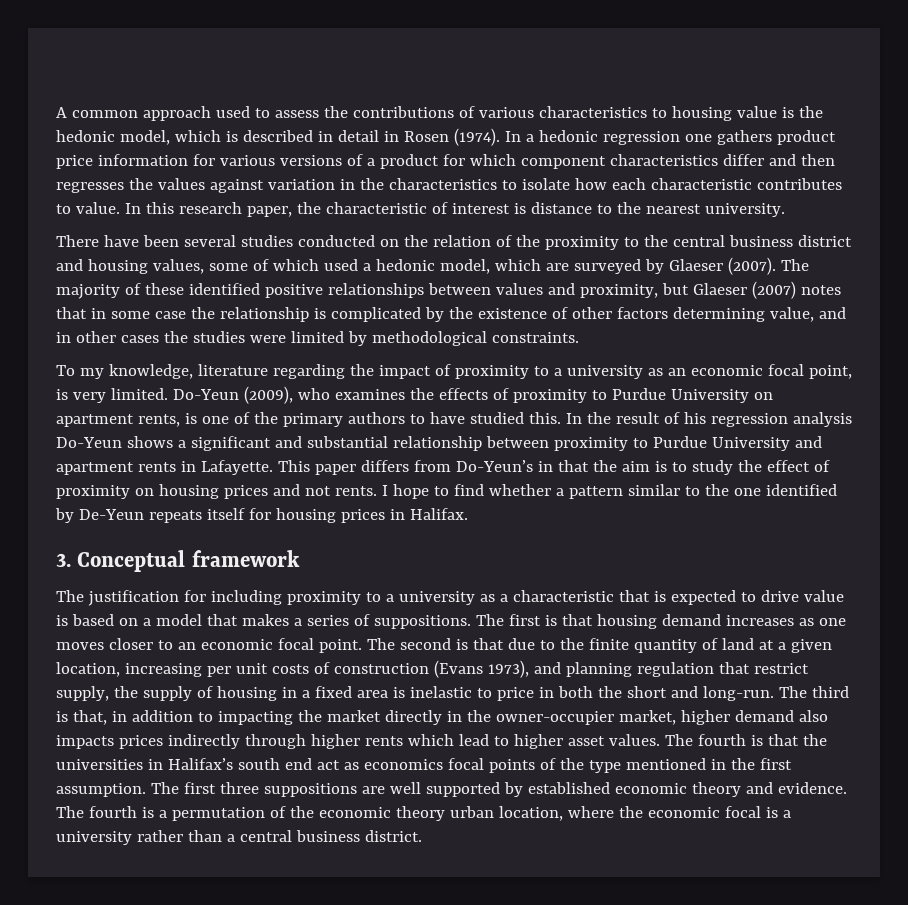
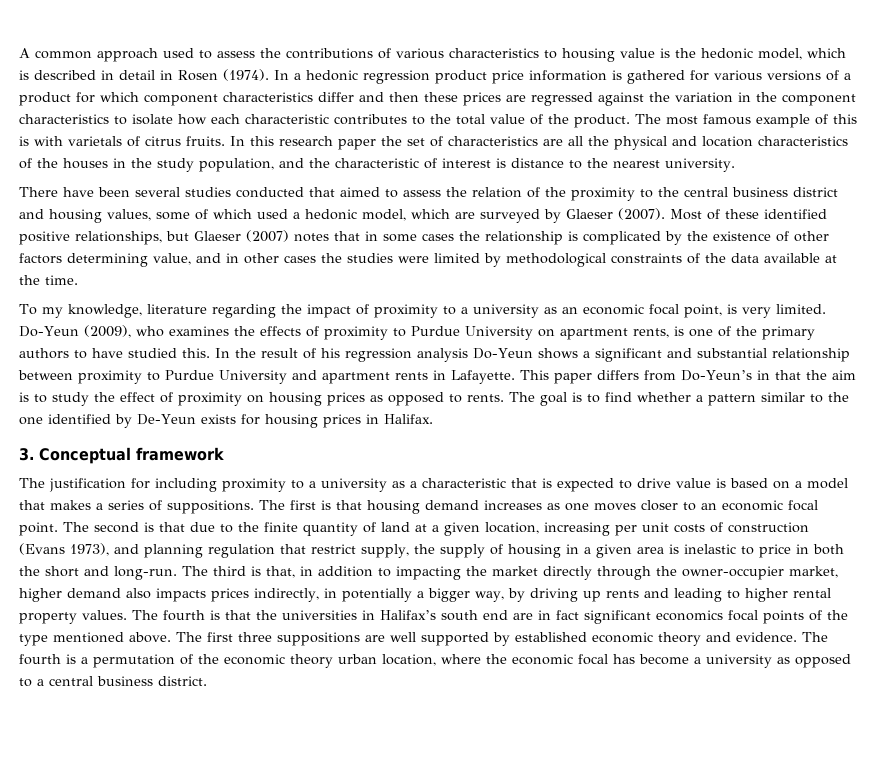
- In a hedonic regression one gathers product price information for various versions of a product for which component characteristics differ and then regresses the values against variation in the characteristics to isolate how each characteristic contributes to value. In this research paper, the characteristic of interest is distance to the nearest university.
+ In a hedonic regression product price information is gathered for various versions of a product for which component characteristics differ and then these prices are regressed against the variation in the component characteristics to isolate how each characteristic contributes to the total value of the product. The most famous example of this is with varietals of citrus fruits. In this research paper the set of characteristics are all the physical and location characteristics of the houses in the study population, and the characteristic of interest is distance to the nearest university.
- There have been several studies conducted on the relation of the proximity to the central business district and housing values, some of which used a hedonic model, which are surveyed by Glaeser (2007).
+ There have been several studies conducted that aimed to assess the relation of the proximity to the central business district and housing values, some of which used a hedonic model, which are surveyed by Glaeser (2007).
- The majority of these identified positive relationships between values and proximity, but Glaeser (2007) notes that in some case the relationship is complicated by the existence of other factors determining value, and in other cases the studies were limited by methodological constraints.
+ Most of these identified positive relationships, but Glaeser (2007) notes that in some cases the relationship is complicated by the existence of other factors determining value, and in other cases the studies were limited by methodological constraints of the data available at the time.
- This paper differs from Do-Yeun’s in that the aim is to study the effect of proximity on housing prices and not rents. I hope to find whether a pattern similar to the one identified by De-Yeun repeats itself for housing prices in Halifax.
+ This paper differs from Do-Yeun’s in that the aim is to study the effect of proximity on housing prices as opposed to rents. The goal is to find whether a pattern similar to the one identified by De-Yeun exists for housing prices in Halifax.
- The second is that due to the finite quantity of land at a given location, increasing per unit costs of construction (Evans 1973), and planning regulation that restrict supply, the supply of housing in a fixed area is inelastic to price in both the short and long-run.
+ The second is that due to the finite quantity of land at a given location, increasing per unit costs of construction (Evans 1973), and planning regulation that restrict supply, the supply of housing in a given area is inelastic to price in both the short and long-run.
- The third is that, in addition to impacting the market directly in the owner-occupier market, higher demand also impacts prices indirectly through higher rents which lead to higher asset values.
+ The third is that, in addition to impacting the market directly through the owner-occupier market, higher demand also impacts prices indirectly, in potentially a bigger way, by driving up rents and leading to higher rental property values.
- The fourth is that the universities in Halifax’s south end act as economics focal points of the type mentioned in the first assumption.
+ The fourth is that the universities in Halifax’s south end are in fact significant economics focal points of the type mentioned above.
- The fourth is a permutation of the economic theory urban location, where the economic focal is a university rather than a central business district.
+ The fourth is a permutation of the economic theory urban location, where the economic focal has become a university as opposed to a central business district.

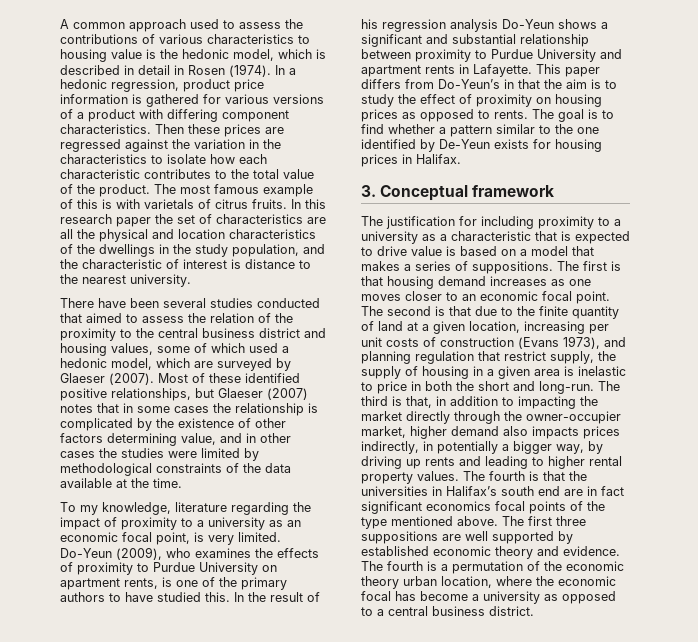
- In a hedonic regression product price information is gathered for various versions of a product for which component characteristics differ and then these prices are regressed against the variation in the component characteristics to isolate how each characteristic contributes to the total value of the product.
+ In a hedonic regression, product price information is gathered for various versions of a product with differing component characteristics. Then these prices are regressed against the variation in the characteristics to isolate how each characteristic contributes to the total value of the product.
- In this research paper the set of characteristics are all the physical and location characteristics of the houses in the study population, and the characteristic of interest is distance to the nearest university.
+ In this research paper the set of characteristics are all the physical and location characteristics of the dwellings in the study population, and the characteristic of interest is distance to the nearest university.

